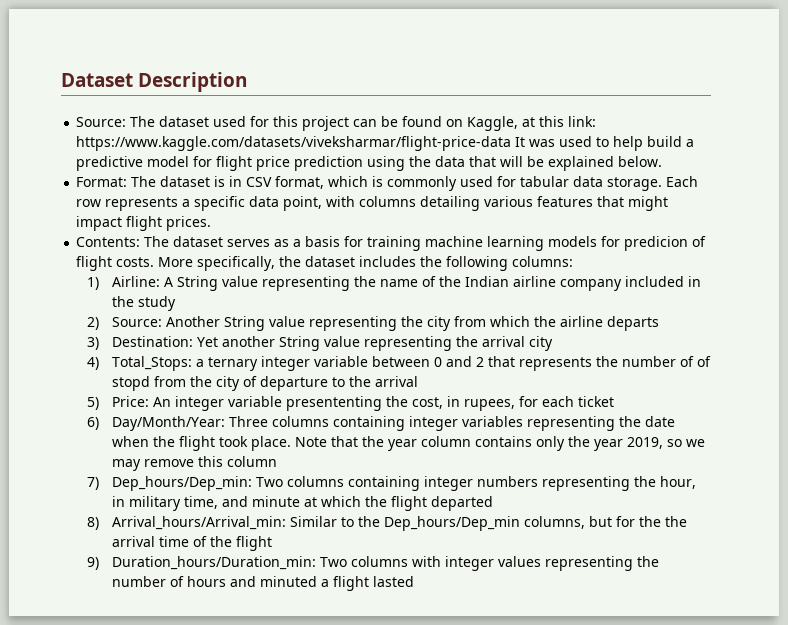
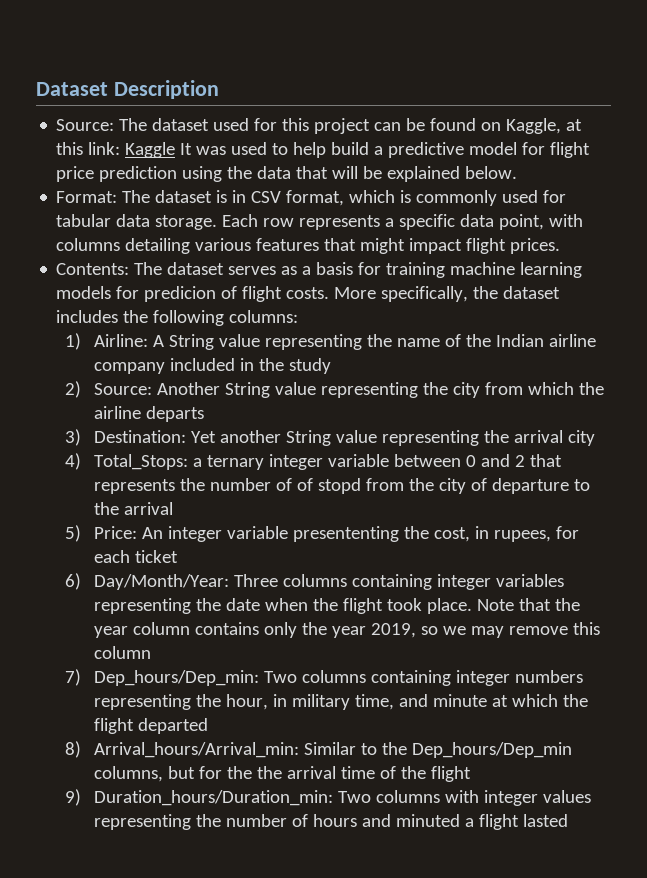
- Source: The dataset used for this project can be found on Kaggle, at this link: https://www.kaggle.com/datasets/viveksharmar/flight-price-data It was used to help build a predictive model for flight price prediction using the data that will be explained below.
+ Source: The dataset used for this project can be found on Kaggle, at this link: Kaggle It was used to help build a predictive model for flight price prediction using the data that will be explained below.

